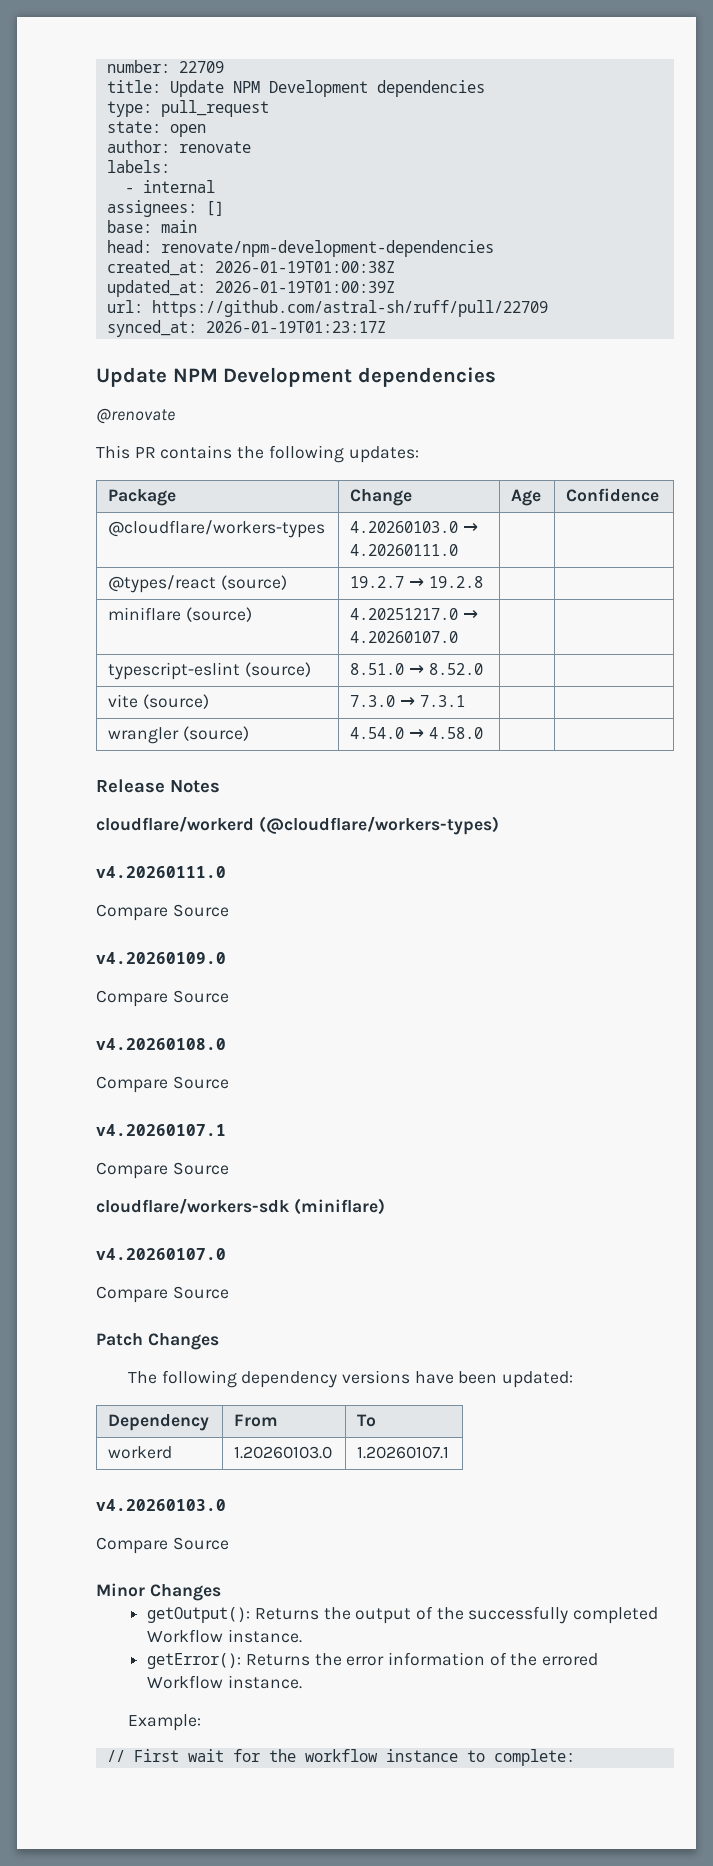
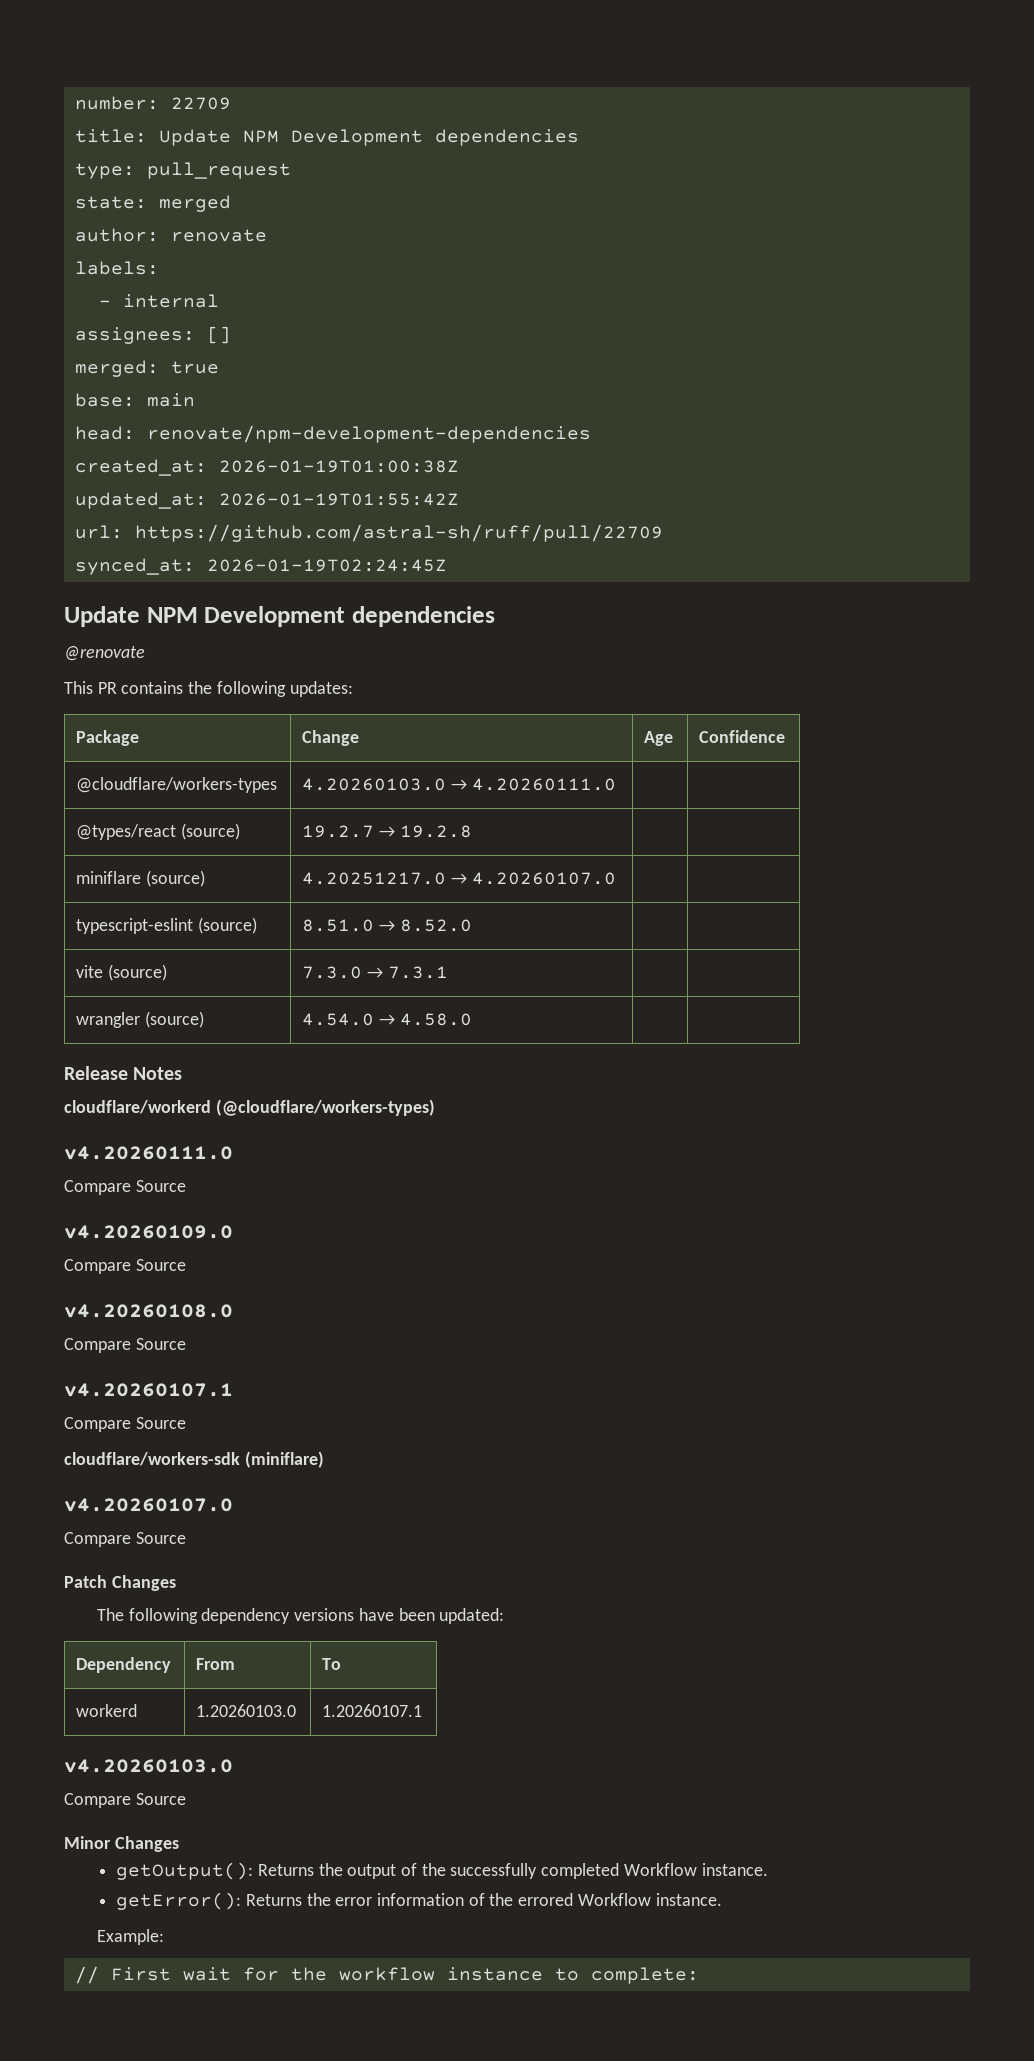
- state: open
+ state: merged
+ merged: true
- updated_at: 2026-01-19T01:00:39Z
+ updated_at: 2026-01-19T01:55:42Z
- synced_at: 2026-01-19T01:23:17Z
+ synced_at: 2026-01-19T02:24:45Z

